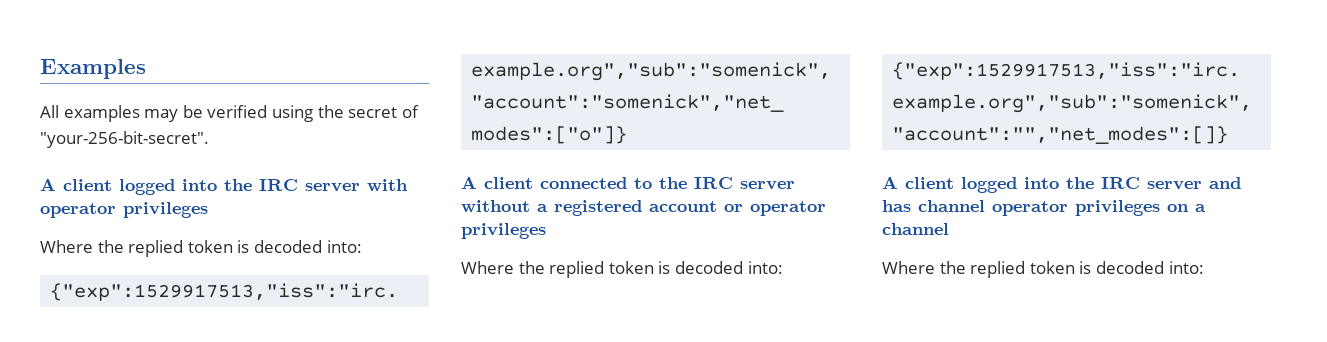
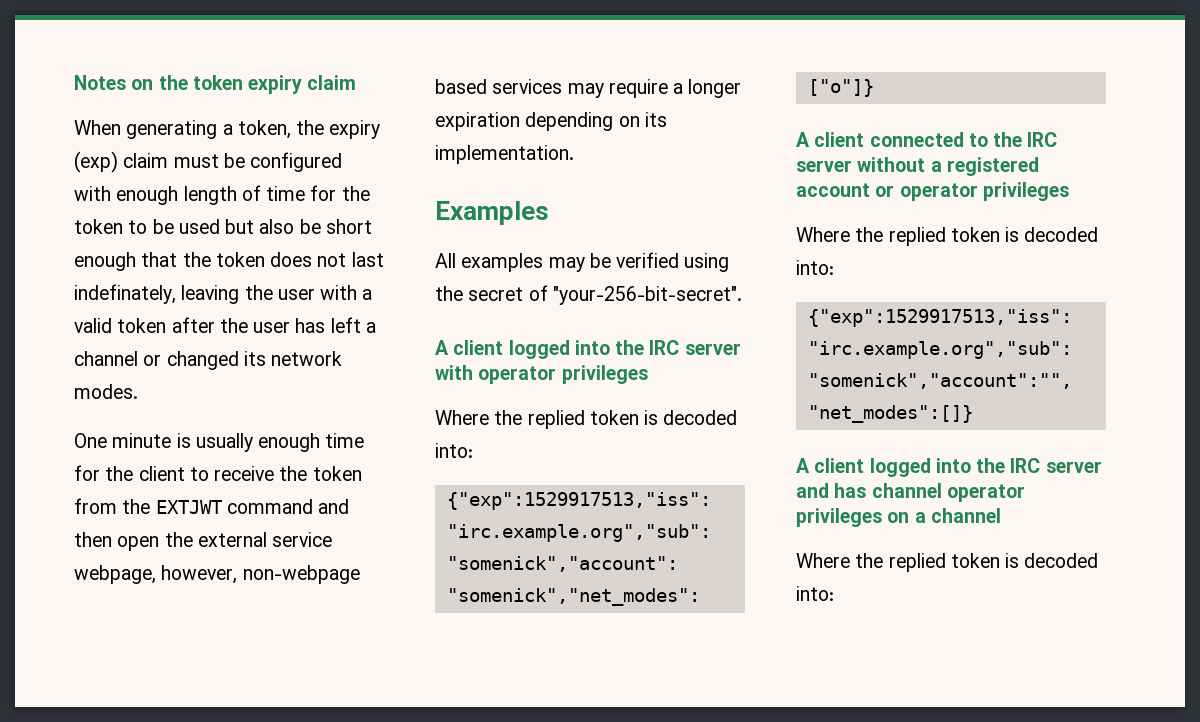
+ Notes on the token expiry claim
+ When generating a token, the expiry (exp) claim must be configured with enough length of time for the token to be used but also be short enough that the token does not last indefinately, leaving the user with a valid token after the user has left a channel or changed its network modes.
+ One minute is usually enough time for the client to receive the token from the EXTJWT command and then open the external service webpage, however, non-webpage based services may require a longer expiration depending on its implementation.

